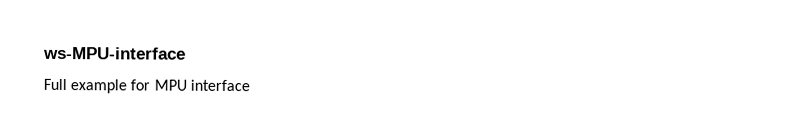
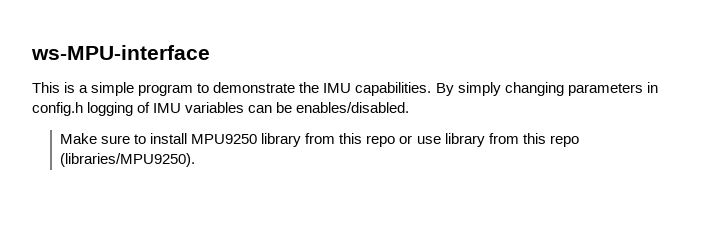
- Full example for MPU interface
+ This is a simple program to demonstrate the IMU capabilities. By simply changing parameters in config.h logging of IMU variables can be enables/disabled.
+ Make sure to install MPU9250 library from this repo or use library from this repo (libraries/MPU9250).

